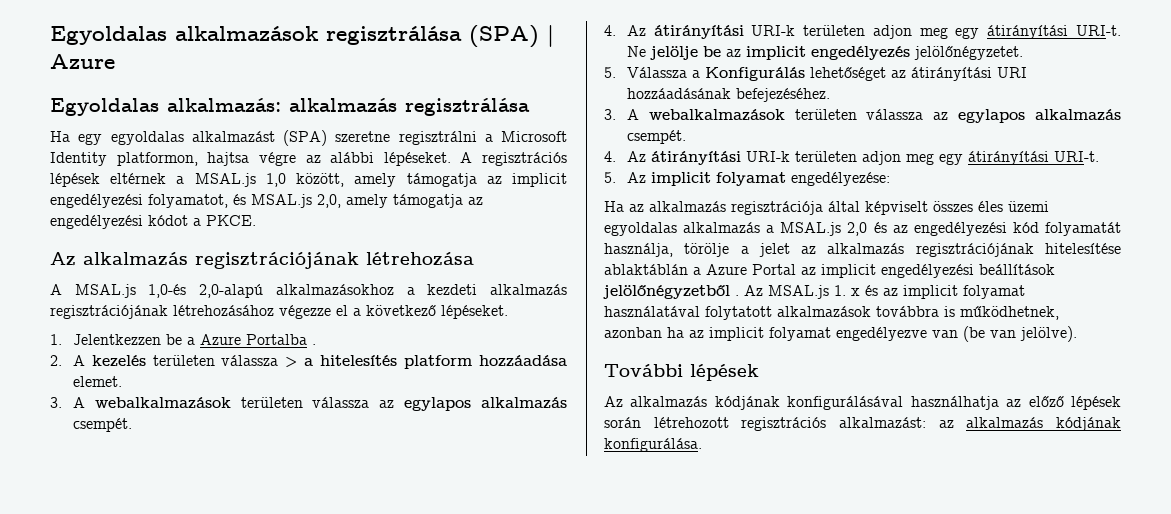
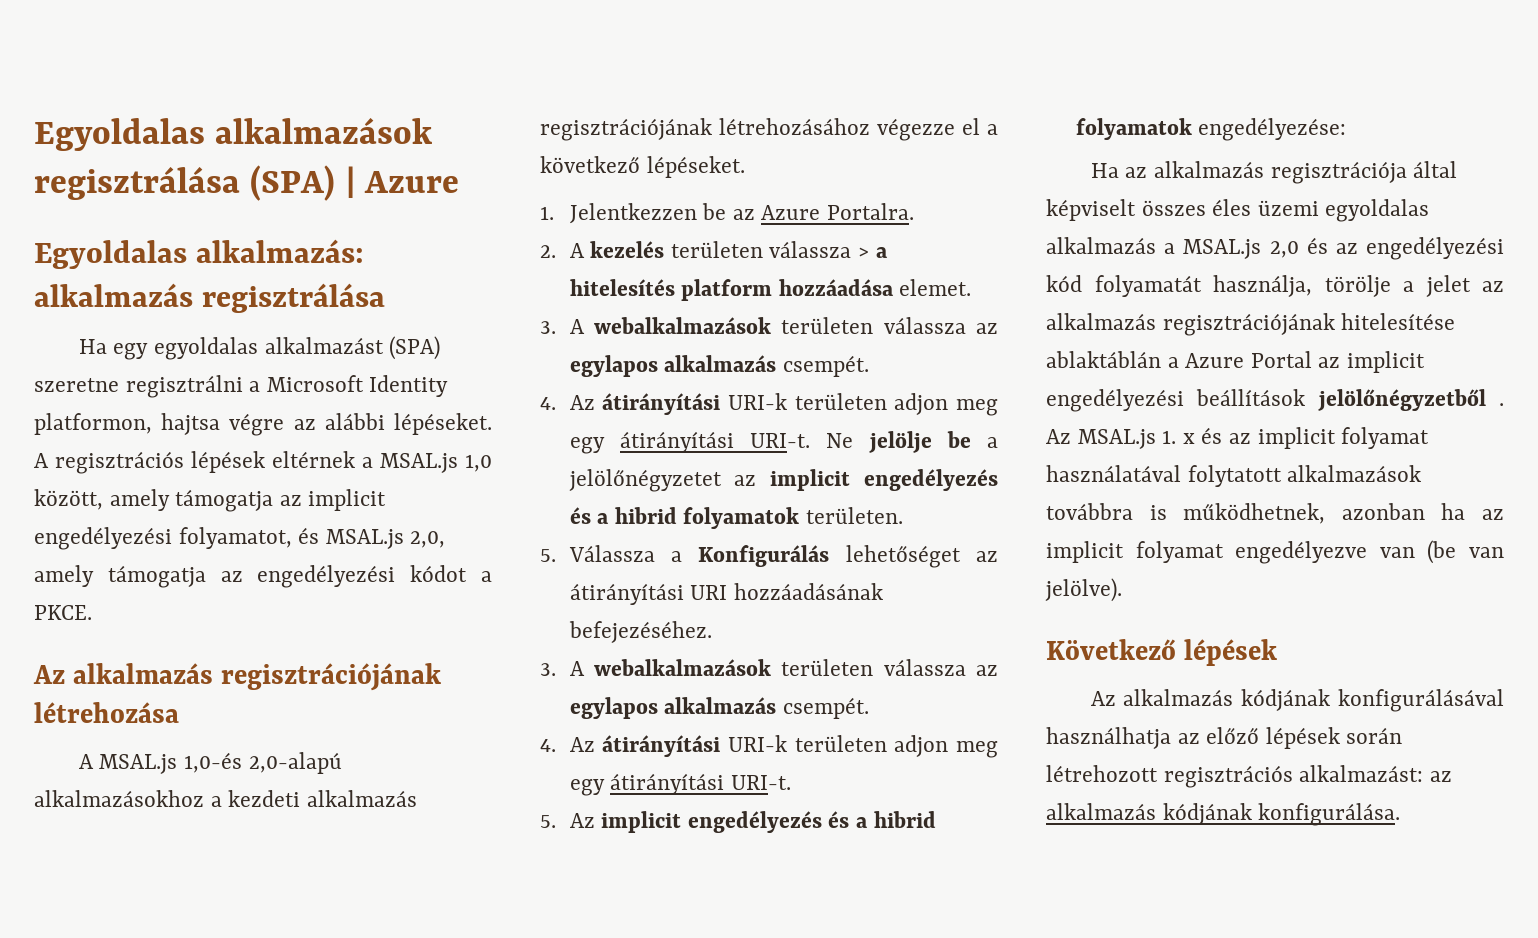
- 1. Jelentkezzen be a Azure Portalba .
+ 1. Jelentkezzen be az Azure Portalra.
- Ne jelölje be az implicit engedélyezés jelölőnégyzetet.
+ Ne jelölje be a jelölőnégyzetet az implicit engedélyezés és a hibrid folyamatok területen.
- 5. Az implicit folyamat engedélyezése:
+ 5. Az implicit engedélyezés és a hibrid folyamatok engedélyezése:
- További lépések
+ Következő lépések

